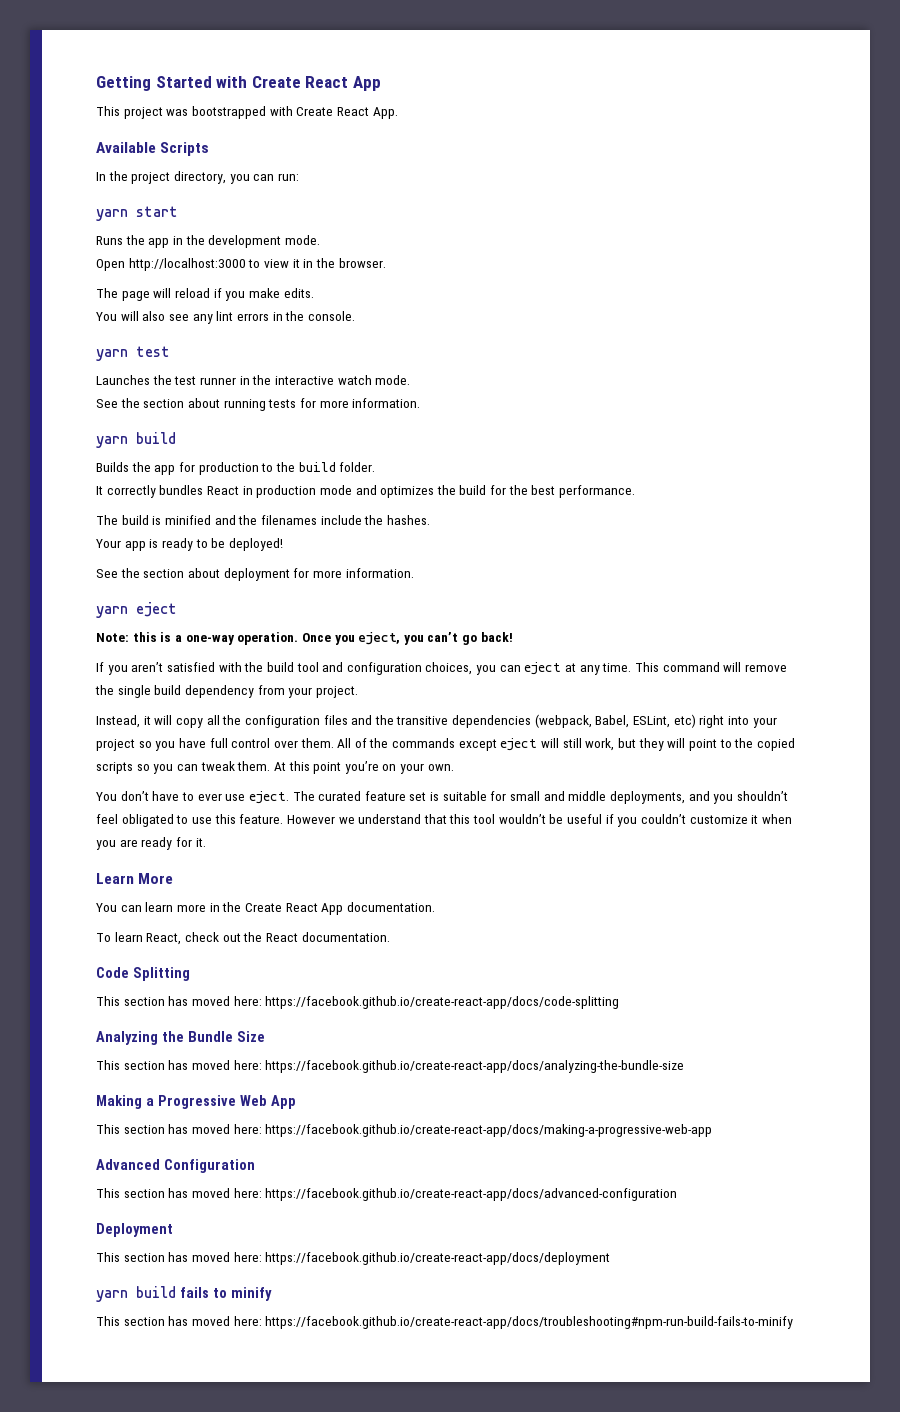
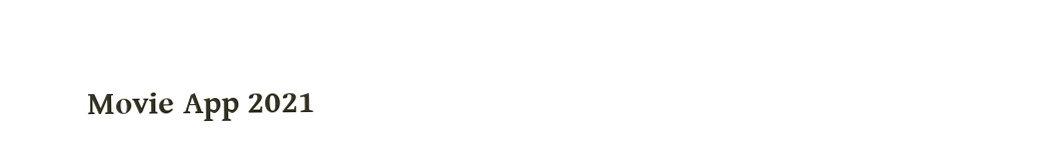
- Getting Started with Create React App
- This project was bootstrapped with Create React App.
- Available Scripts
- In the project directory, you can run:
- yarn start
- Runs the app in the development mode.
- Open http://localhost:3000 to view it in the browser.
- The page will reload if you make edits.
- You will also see any lint errors in the console.
- yarn test
- Launches the test runner in the interactive watch mode.
- See the section about running tests for more information.
- yarn build
- Builds the app for production to the build folder.
- It correctly bundles React in production mode and optimizes the build for the best performance.
- The build is minified and the filenames include the hashes.
- Your app is ready to be deployed!
- See the section about deployment for more information.
- yarn eject
- Note: this is a one-way operation. Once you eject, you can’t go back!
- If you aren’t satisfied with the build tool and configuration choices, you can eject at any time. This command will remove the single build dependency from your project.
- Instead, it will copy all the configuration files and the transitive dependencies (webpack, Babel, ESLint, etc) right into your project so you have full control over them. All of the commands except eject will still work, but they will point to the copied scripts so you can tweak them. At this point you’re on your own.
- You don’t have to ever use eject. The curated feature set is suitable for small and middle deployments, and you shouldn’t feel obligated to use this feature. However we understand that this tool wouldn’t be useful if you couldn’t customize it when you are ready for it.
- Learn More
- You can learn more in the Create React App documentation.
- To learn React, check out the React documentation.
- Code Splitting
- This section has moved here: https://facebook.github.io/create-react-app/docs/code-splitting
- Analyzing the Bundle Size
- This section has moved here: https://facebook.github.io/create-react-app/docs/analyzing-the-bundle-size
- Making a Progressive Web App
- This section has moved here: https://facebook.github.io/create-react-app/docs/making-a-progressive-web-app
- Advanced Configuration
- This section has moved here: https://facebook.github.io/create-react-app/docs/advanced-configuration
- Deployment
- This section has moved here: https://facebook.github.io/create-react-app/docs/deployment
- yarn build fails to minify
- This section has moved here: https://facebook.github.io/create-react-app/docs/troubleshooting#npm-run-build-fails-to-minify
+ Movie App 2021

